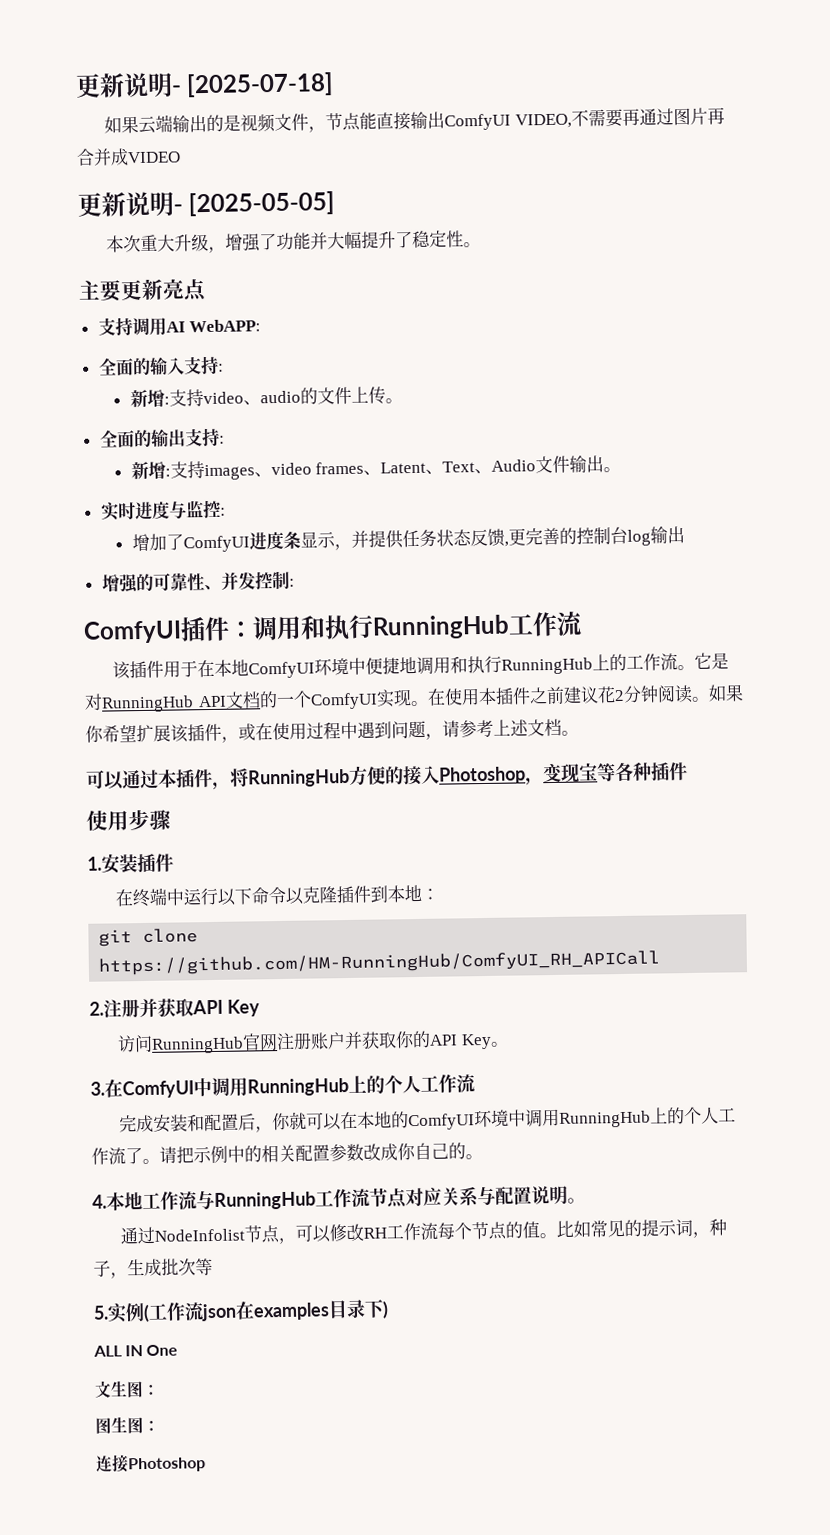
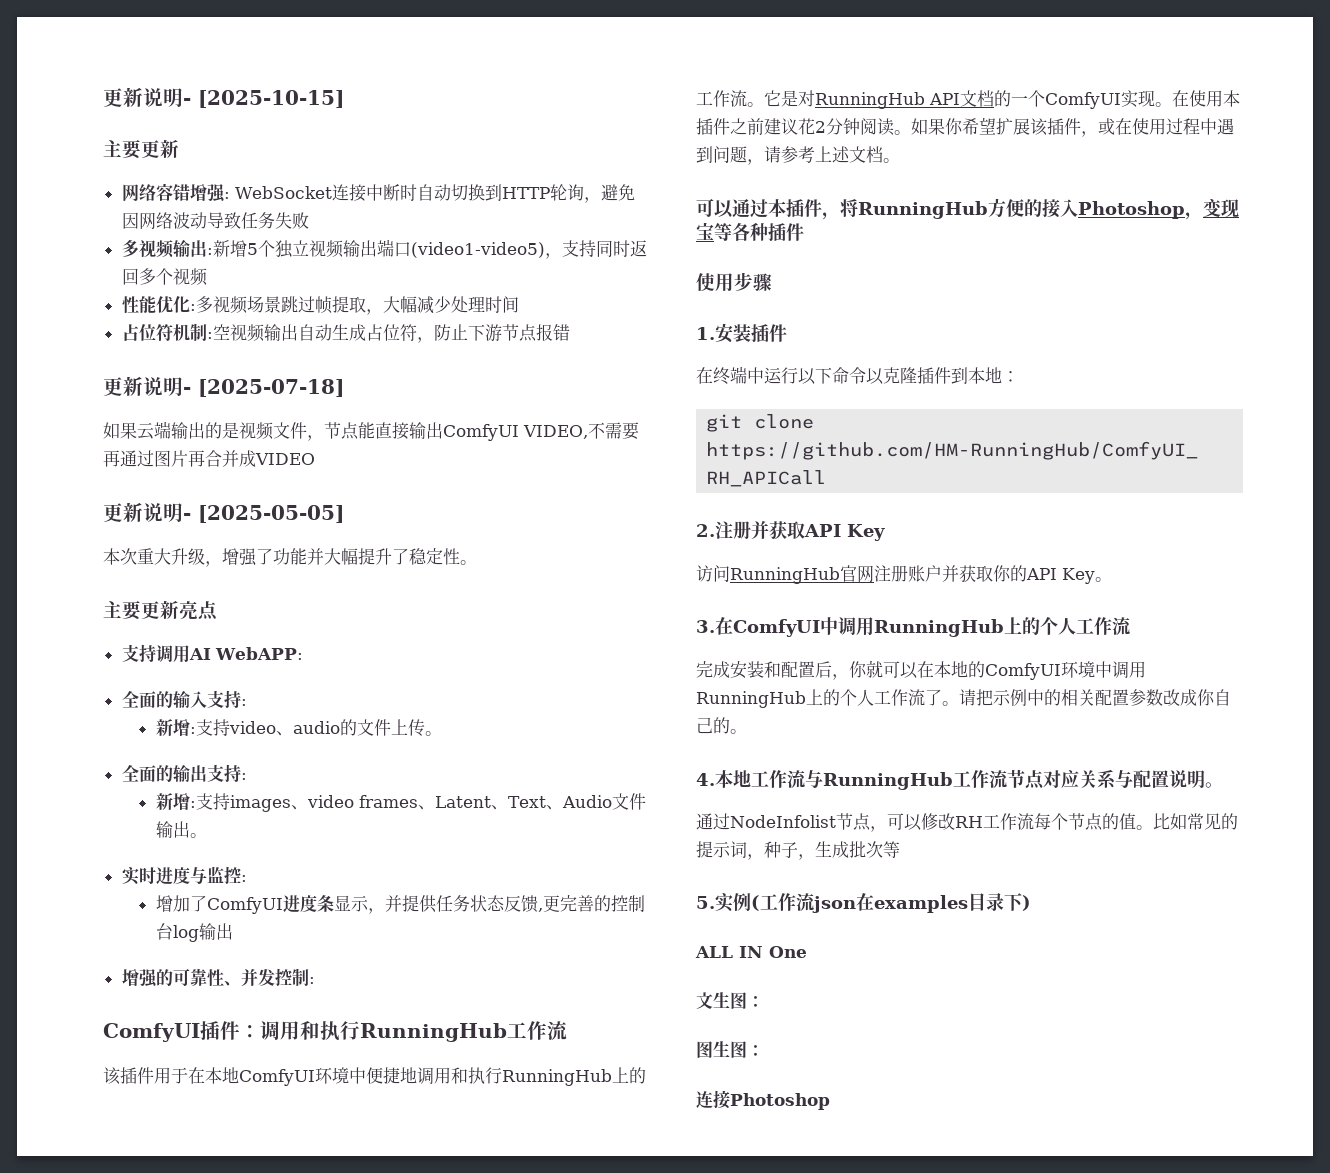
+ 更新说明- [2025-10-15]
+ 主要更新
+ 网络容错增强: WebSocket连接中断时自动切换到HTTP轮询，避免因网络波动导致任务失败
+ 多视频输出:新增5个独立视频输出端口(video1-video5)，支持同时返回多个视频
+ 性能优化:多视频场景跳过帧提取，大幅减少处理时间
+ 占位符机制:空视频输出自动生成占位符，防止下游节点报错

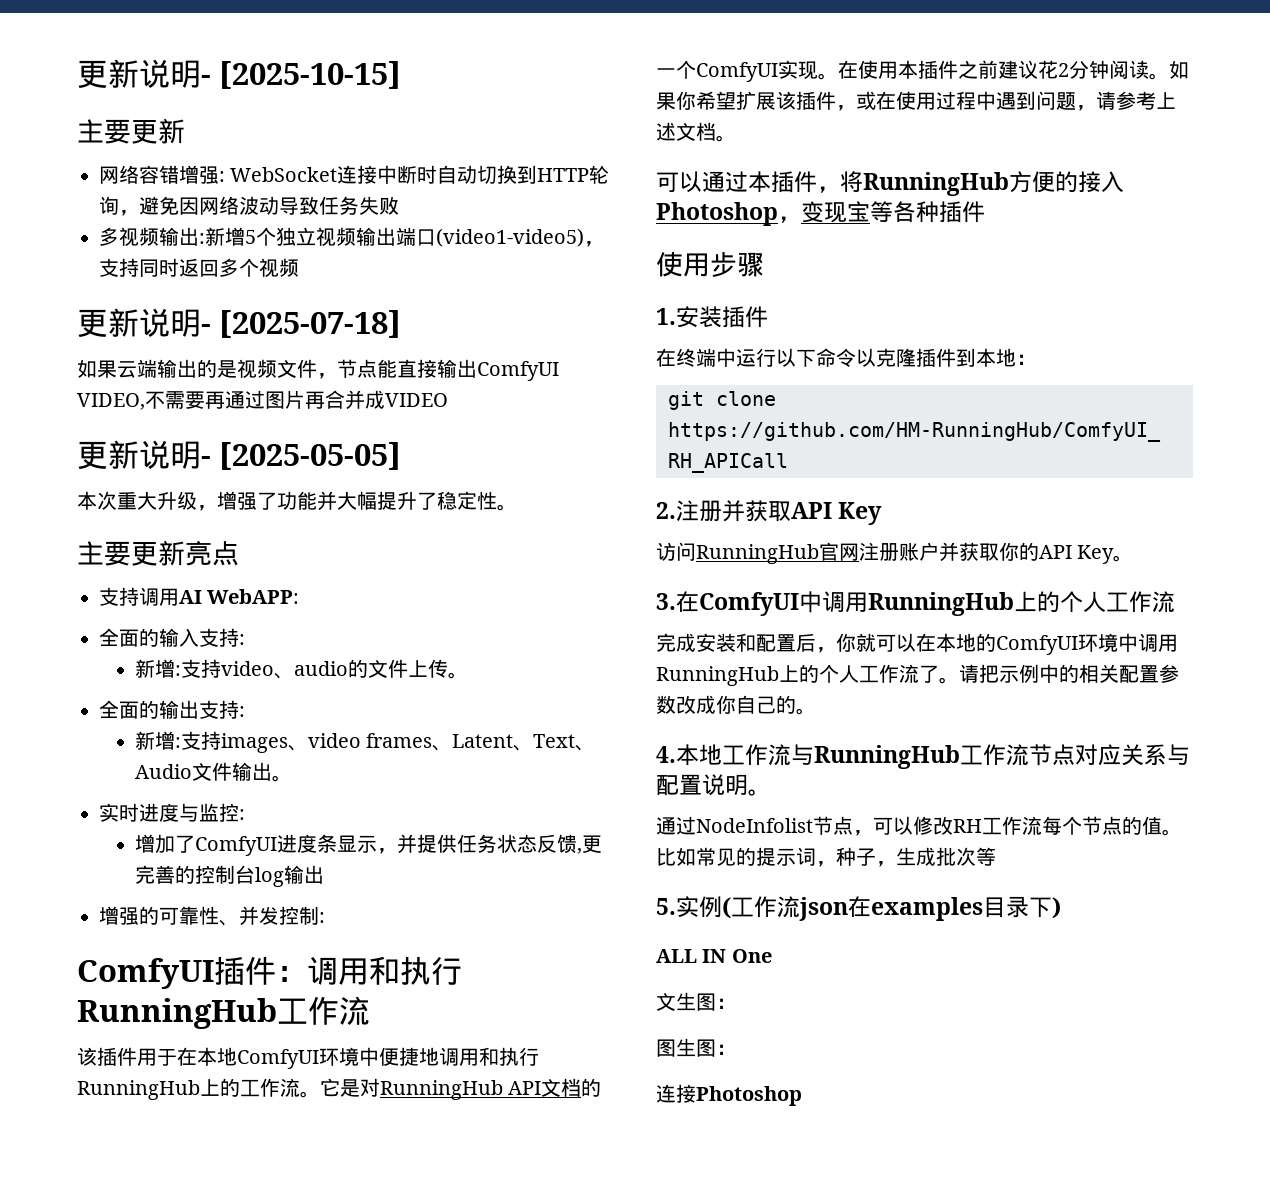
- 性能优化:多视频场景跳过帧提取，大幅减少处理时间
- 占位符机制:空视频输出自动生成占位符，防止下游节点报错

